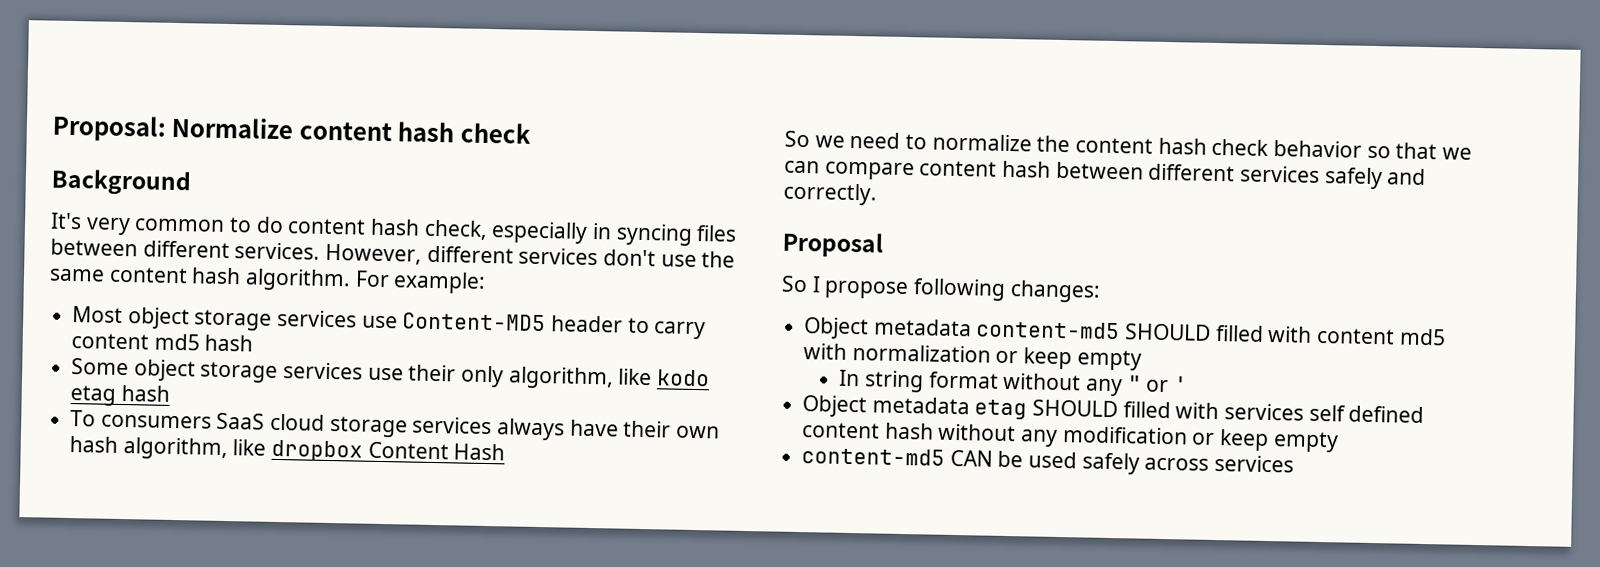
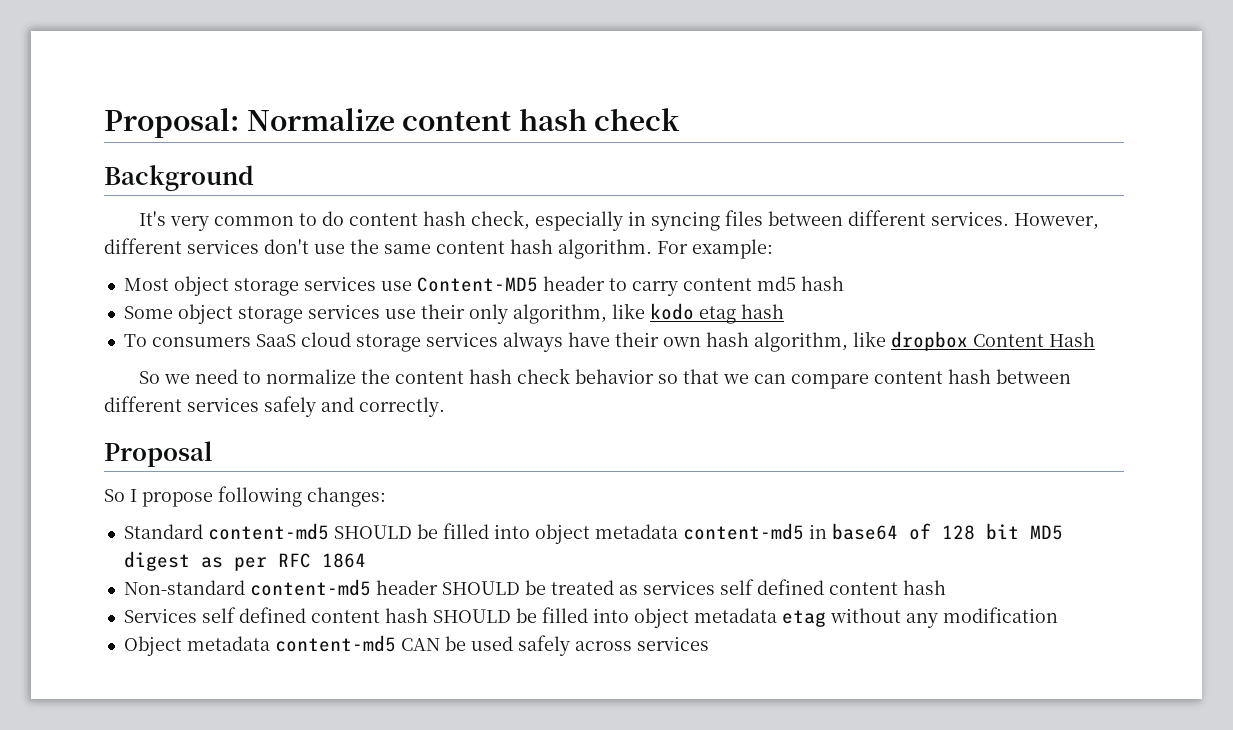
- Object metadata content-md5 SHOULD filled with content md5 with normalization or keep empty
- In string format without any " or '
- Object metadata etag SHOULD filled with services self defined content hash without any modification or keep empty
- content-md5 CAN be used safely across services
+ Standard content-md5 SHOULD be filled into object metadata content-md5 in base64 of 128 bit MD5 digest as per RFC 1864
+ Non-standard content-md5 header SHOULD be treated as services self defined content hash
+ Services self defined content hash SHOULD be filled into object metadata etag without any modification
+ Object metadata content-md5 CAN be used safely across services

